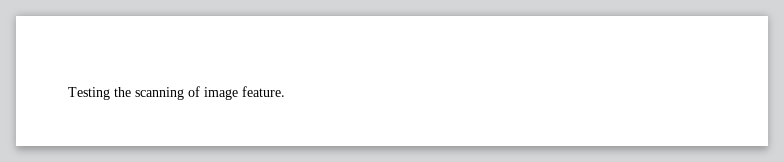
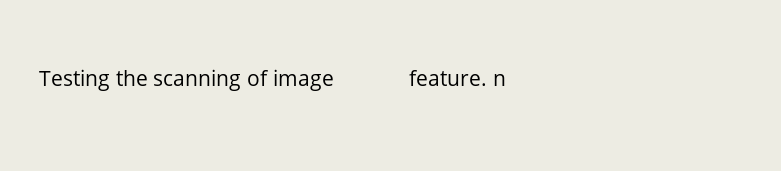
- Testing the scanning of image feature.
+ Testing the scanning of image feature. n

